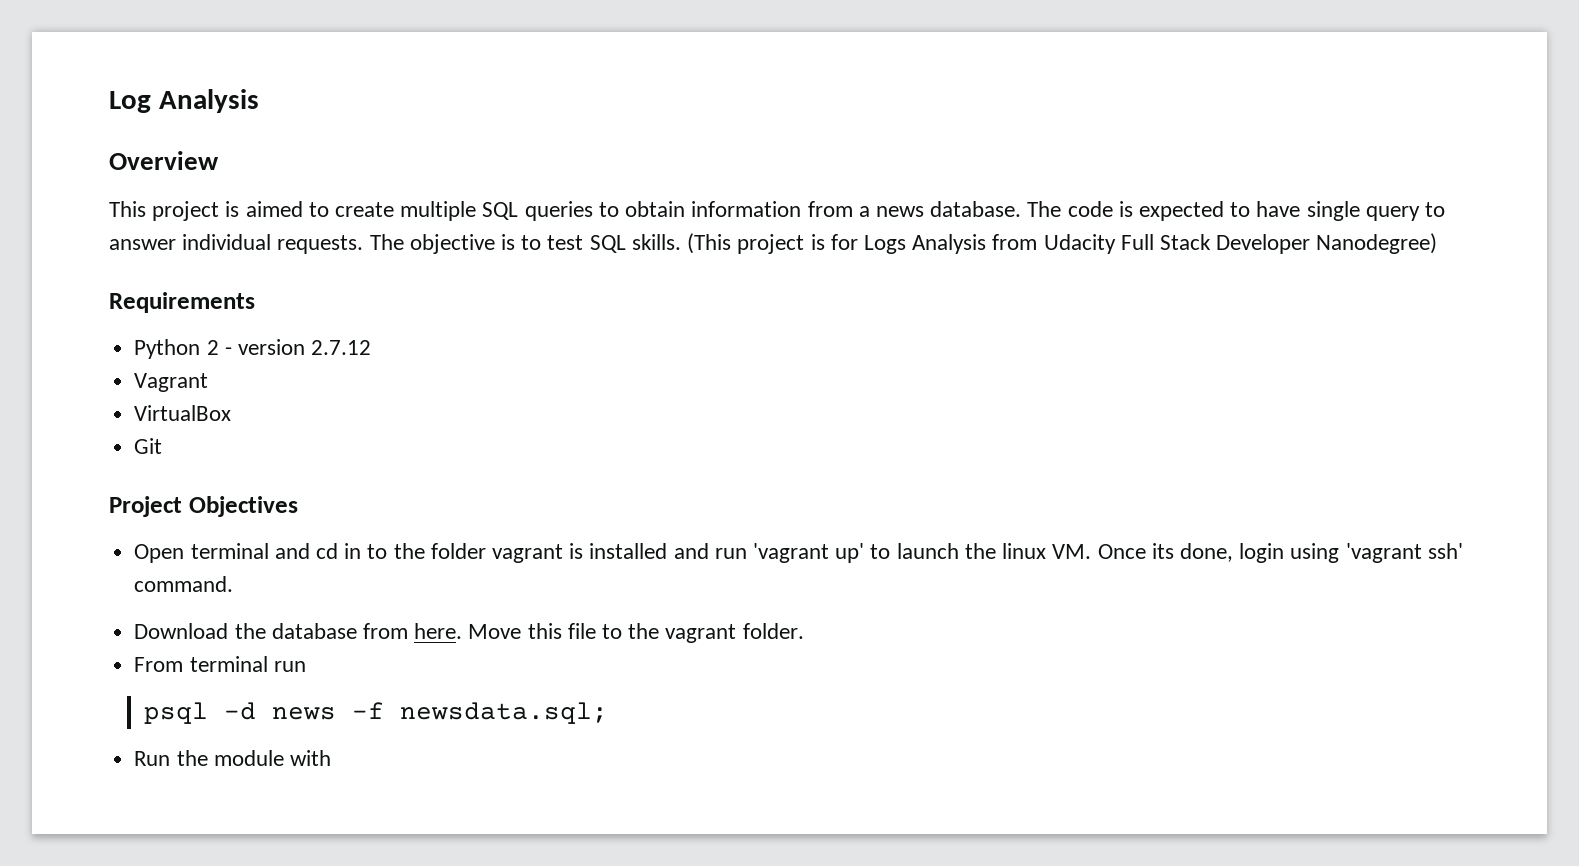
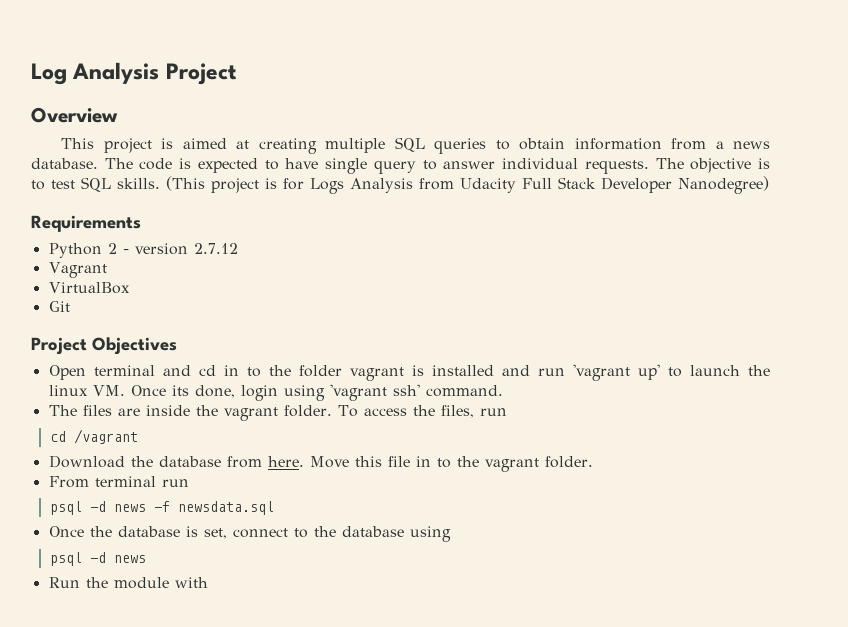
- Log Analysis
+ Log Analysis Project
- This project is aimed to create multiple SQL queries to obtain information from a news database.
+ This project is aimed at creating multiple SQL queries to obtain information from a news database.
+ The files are inside the vagrant folder. To access the files, run
+ cd /vagrant
- Move this file to the vagrant folder.
+ Move this file in to the vagrant folder.
- psql -d news -f newsdata.sql;
+ psql -d news -f newsdata.sql
+ Once the database is set, connect to the database using
+ psql -d news

